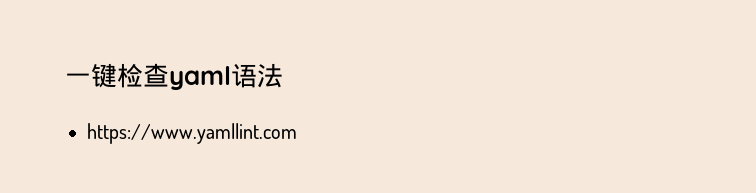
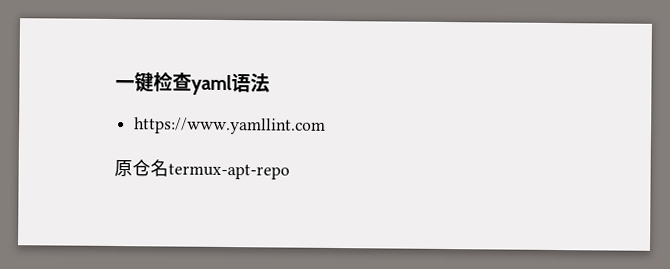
+ 原仓名termux-apt-repo

